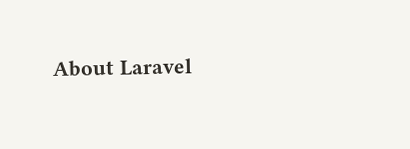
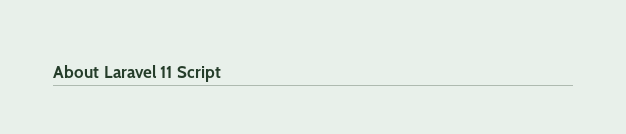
- About Laravel
+ About Laravel 11 Script

